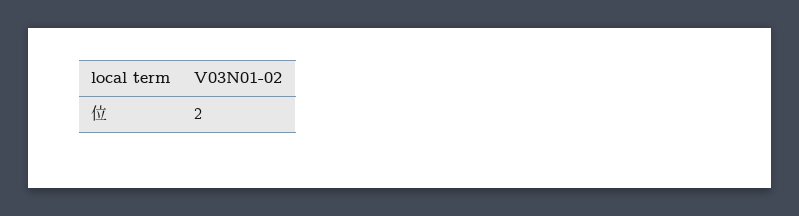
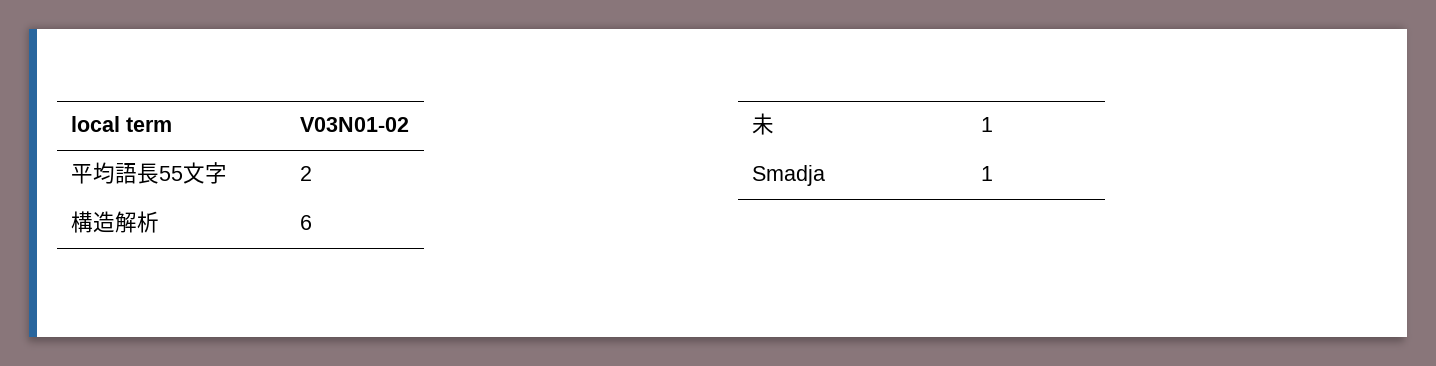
- 位 | 2
+ 平均語長55文字 | 2
+ 構造解析 | 6
+ 未 | 1
+ Smadja | 1

